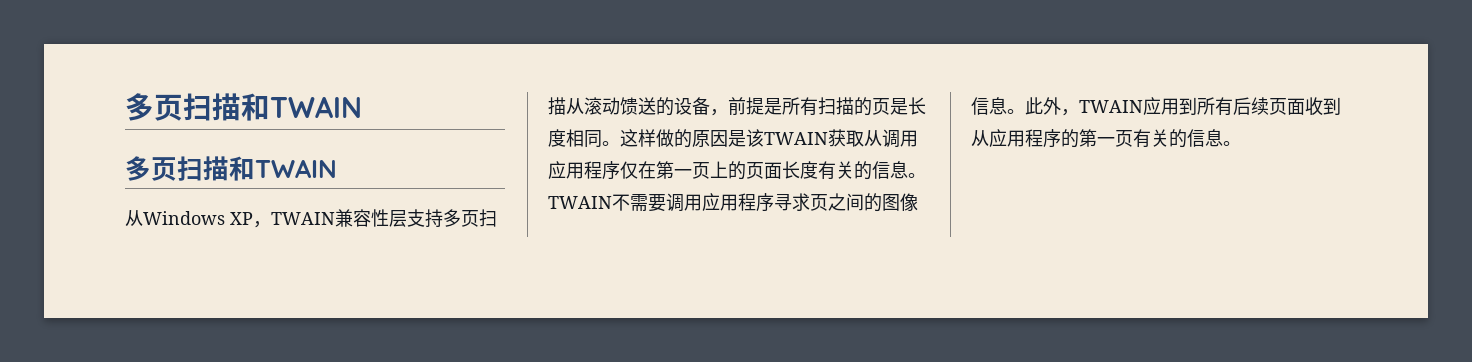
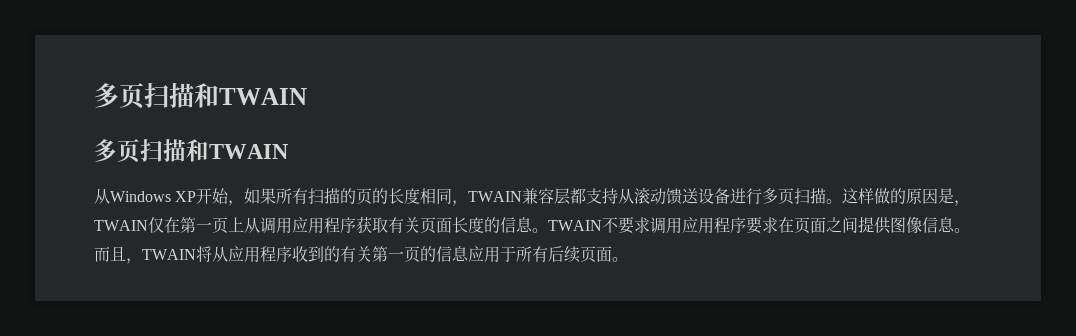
- 从Windows XP，TWAIN兼容性层支持多页扫描从滚动馈送的设备，前提是所有扫描的页是长度相同。这样做的原因是该TWAIN获取从调用应用程序仅在第一页上的页面长度有关的信息。
+ 从Windows XP开始，如果所有扫描的页的长度相同，TWAIN兼容层都支持从滚动馈送设备进行多页扫描。这样做的原因是，TWAIN仅在第一页上从调用应用程序获取有关页面长度的信息。
- TWAIN不需要调用应用程序寻求页之间的图像信息。此外，TWAIN应用到所有后续页面收到从应用程序的第一页有关的信息。
+ TWAIN不要求调用应用程序要求在页面之间提供图像信息。而且，TWAIN将从应用程序收到的有关第一页的信息应用于所有后续页面。

